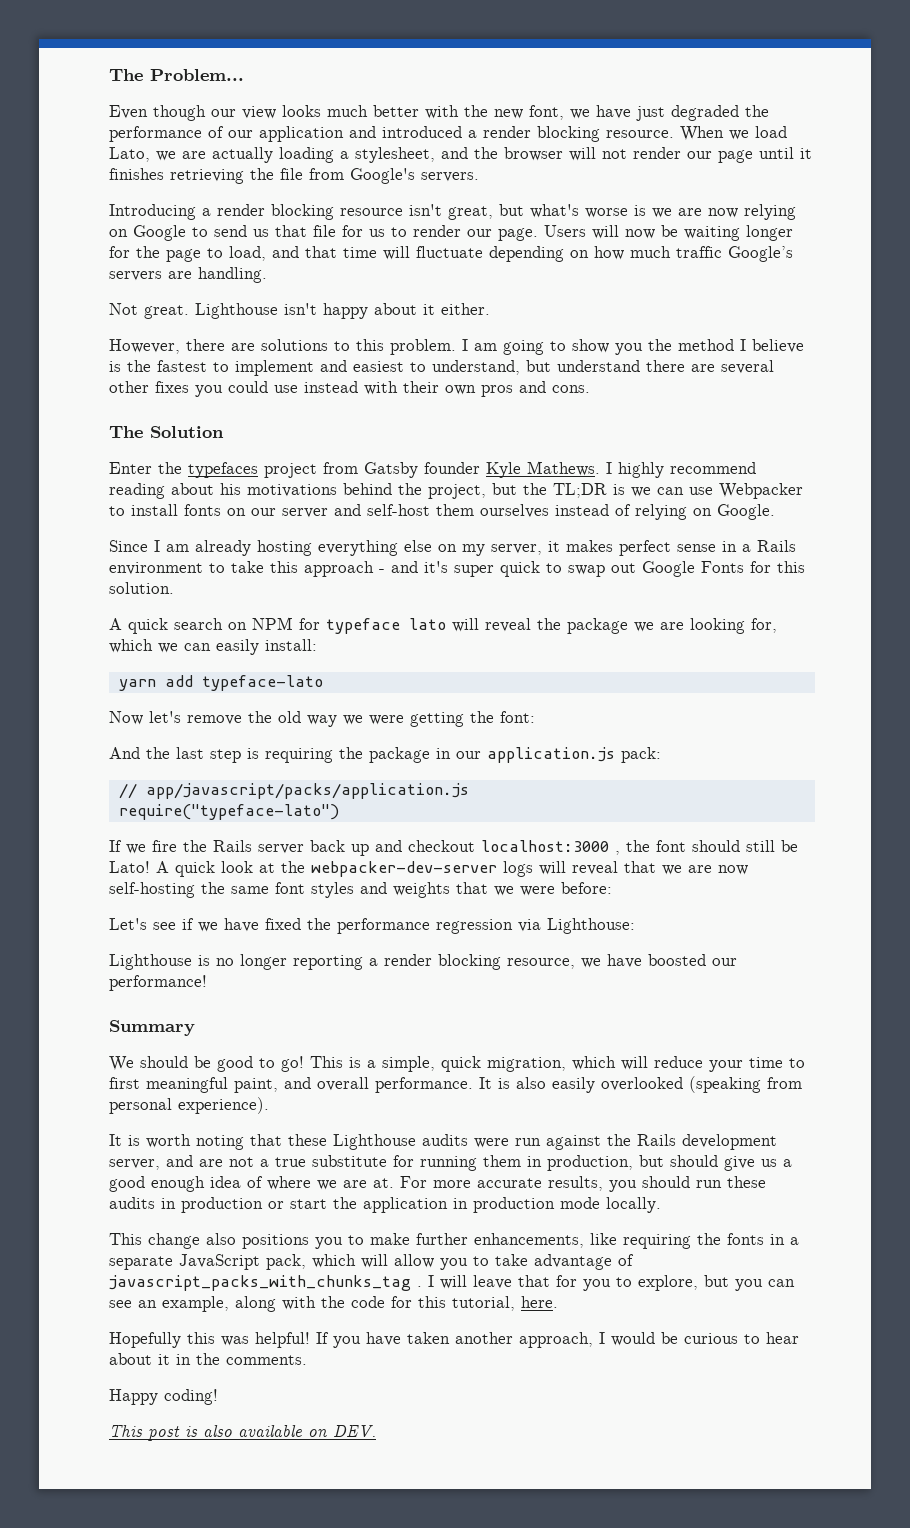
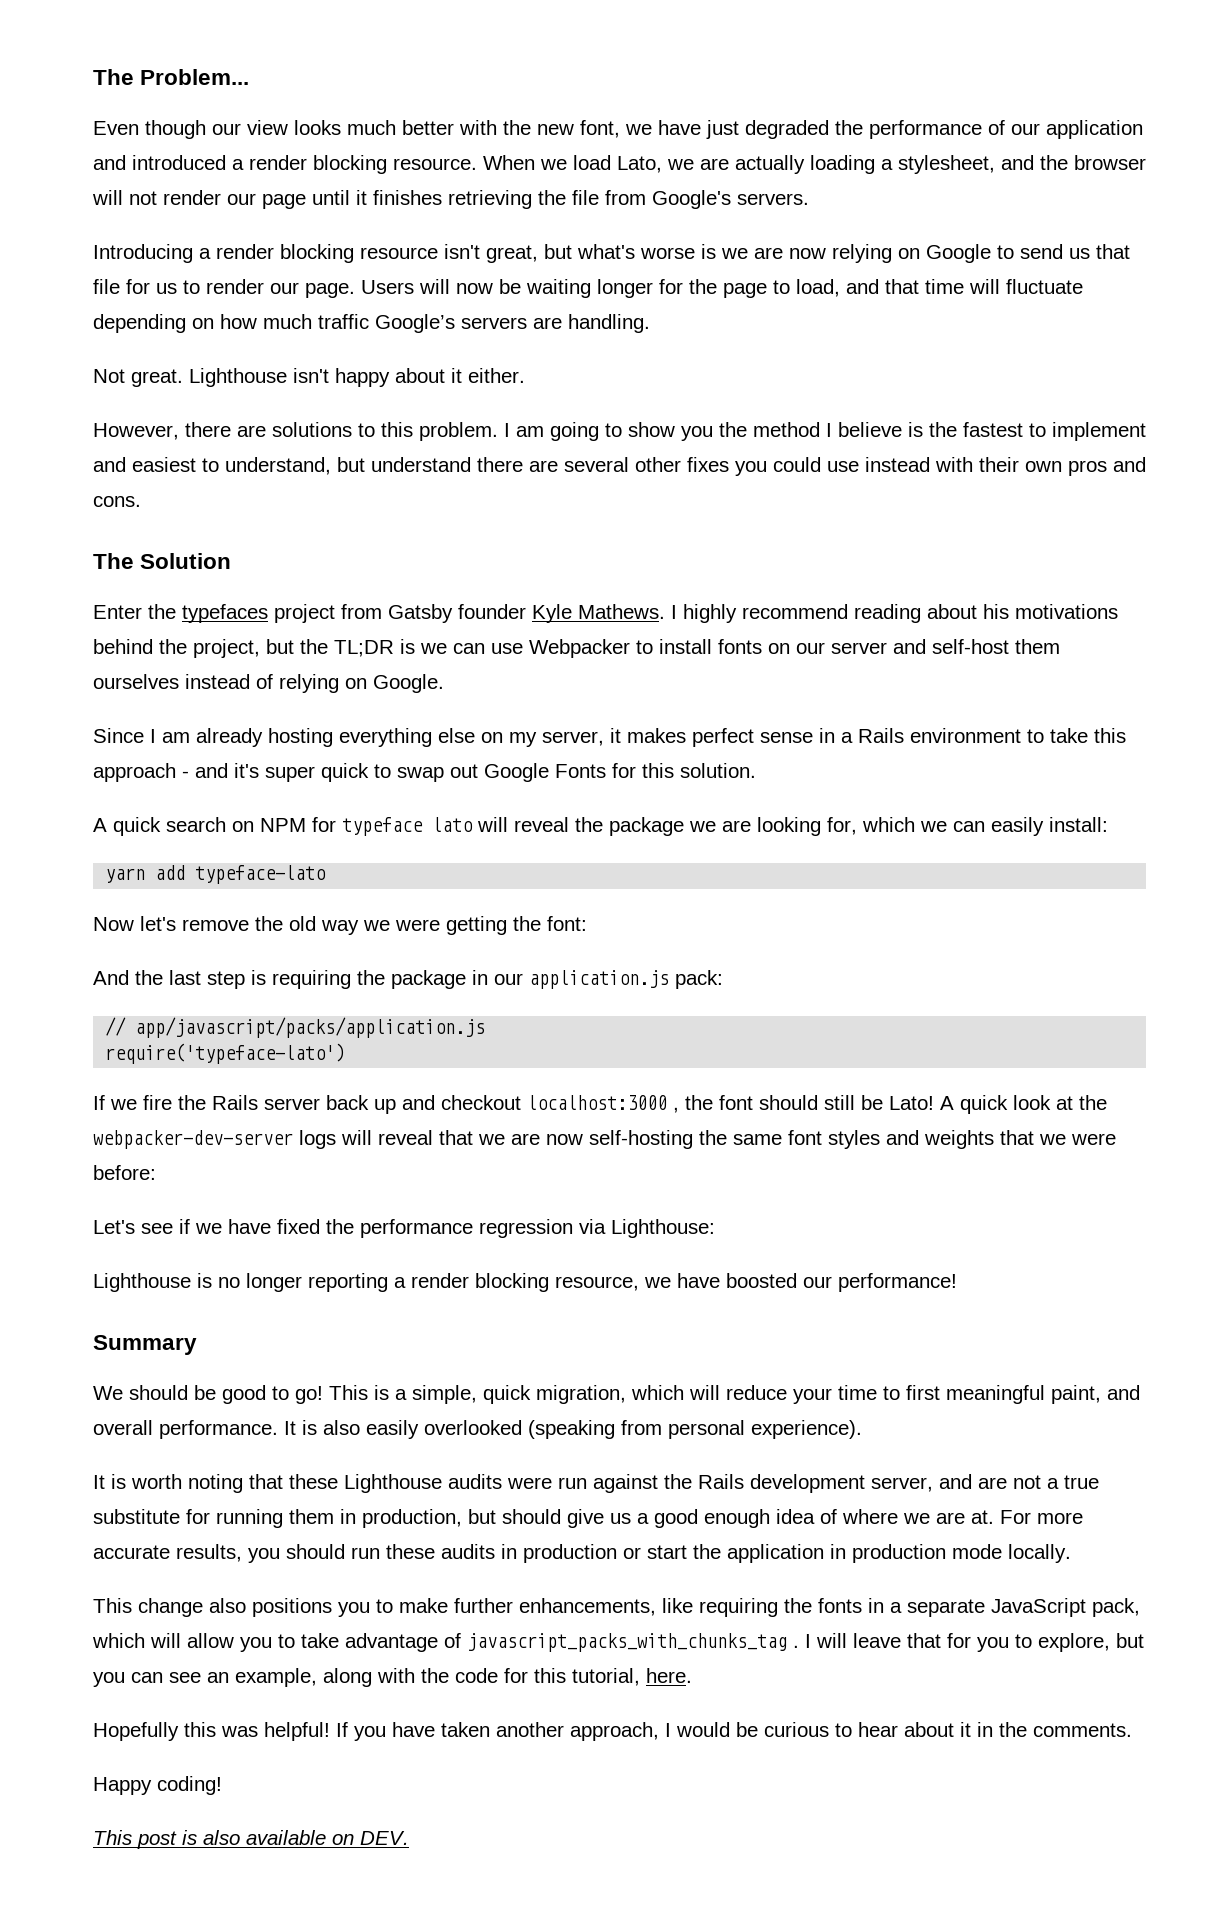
- require("typeface-lato")
+ require('typeface-lato')

